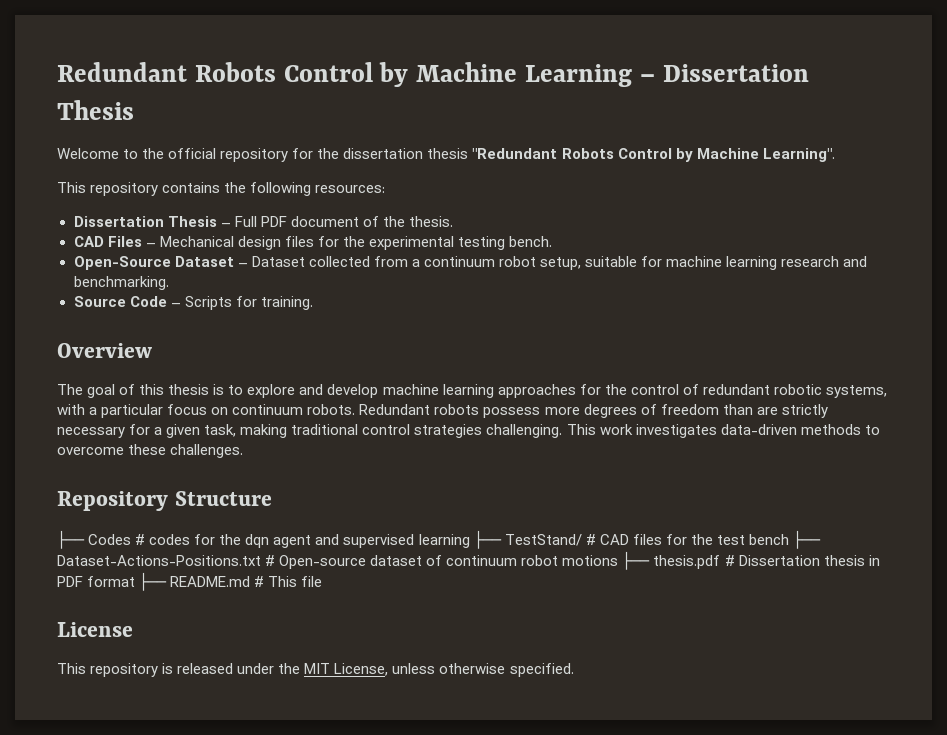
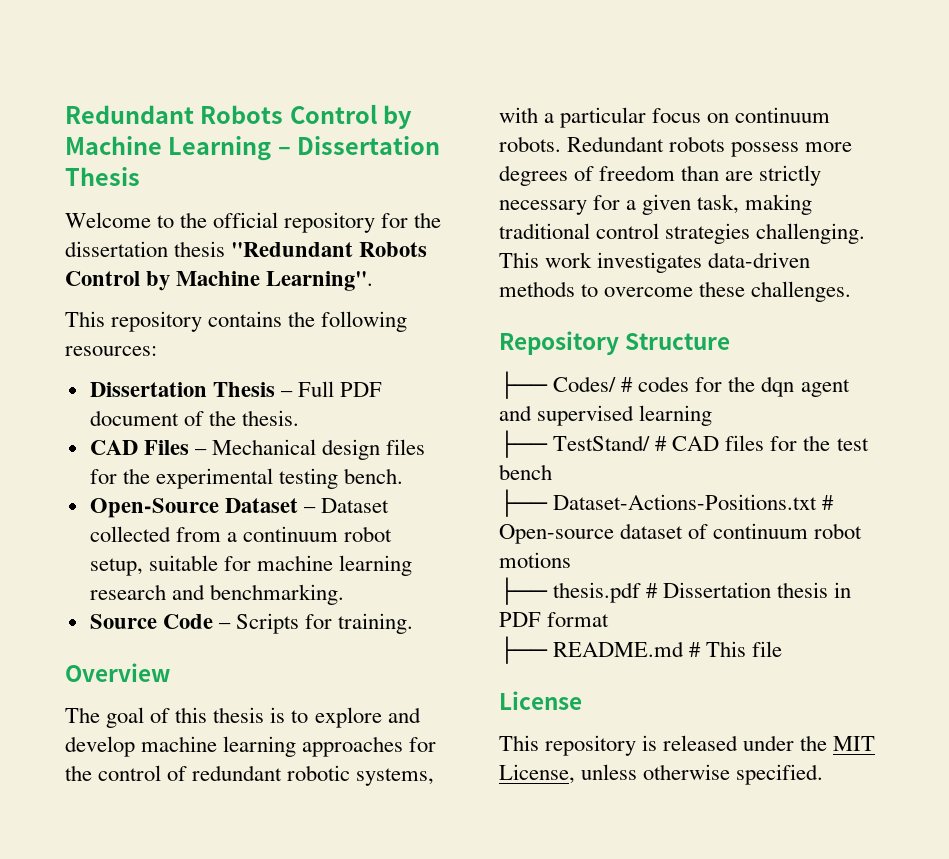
- ├── Codes # codes for the dqn agent and supervised learning ├── TestStand/ # CAD files for the test bench ├── Dataset-Actions-Positions.txt # Open-source dataset of continuum robot motions ├── thesis.pdf # Dissertation thesis in PDF format ├── README.md # This file
+ ├── Codes/ # codes for the dqn agent and supervised learning
+ ├── TestStand/ # CAD files for the test bench
+ ├── Dataset-Actions-Positions.txt # Open-source dataset of continuum robot motions
+ ├── thesis.pdf # Dissertation thesis in PDF format
+ ├── README.md # This file

